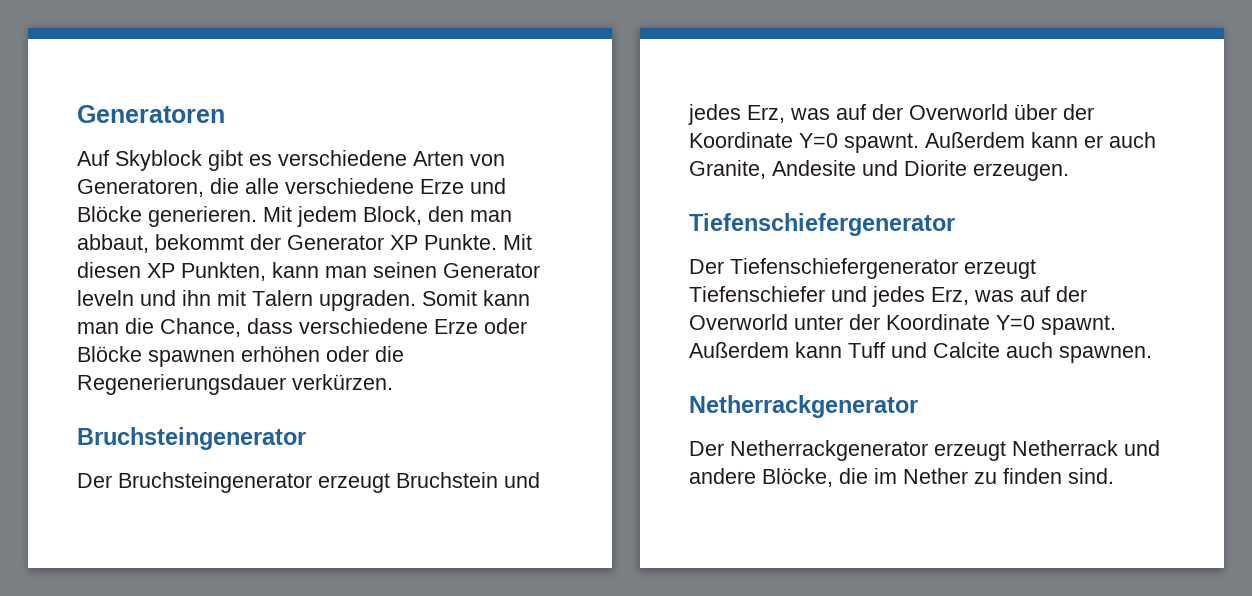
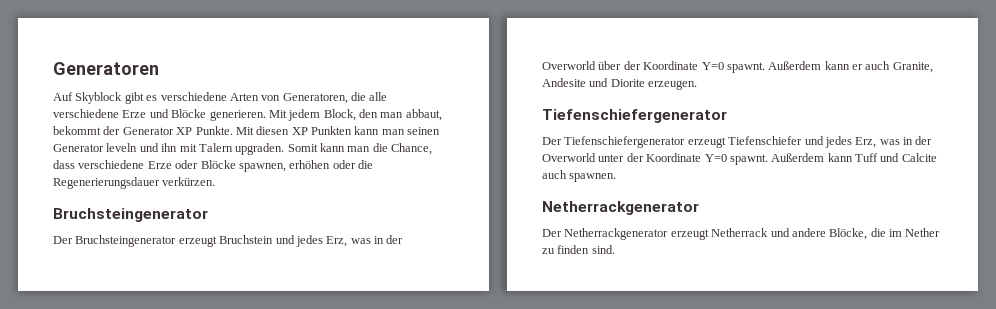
- Mit diesen XP Punkten, kann man seinen Generator leveln und ihn mit Talern upgraden.
+ Mit diesen XP Punkten kann man seinen Generator leveln und ihn mit Talern upgraden.
- Somit kann man die Chance, dass verschiedene Erze oder Blöcke spawnen erhöhen oder die Regenerierungsdauer verkürzen.
+ Somit kann man die Chance, dass verschiedene Erze oder Blöcke spawnen, erhöhen oder die Regenerierungsdauer verkürzen.
- Der Bruchsteingenerator erzeugt Bruchstein und jedes Erz, was auf der Overworld über der Koordinate Y=0 spawnt.
+ Der Bruchsteingenerator erzeugt Bruchstein und jedes Erz, was in der Overworld über der Koordinate Y=0 spawnt.
- Der Tiefenschiefergenerator erzeugt Tiefenschiefer und jedes Erz, was auf der Overworld unter der Koordinate Y=0 spawnt.
+ Der Tiefenschiefergenerator erzeugt Tiefenschiefer und jedes Erz, was in der Overworld unter der Koordinate Y=0 spawnt.

